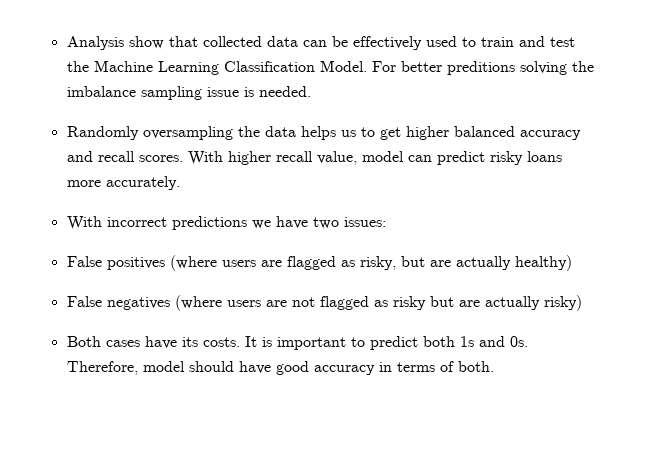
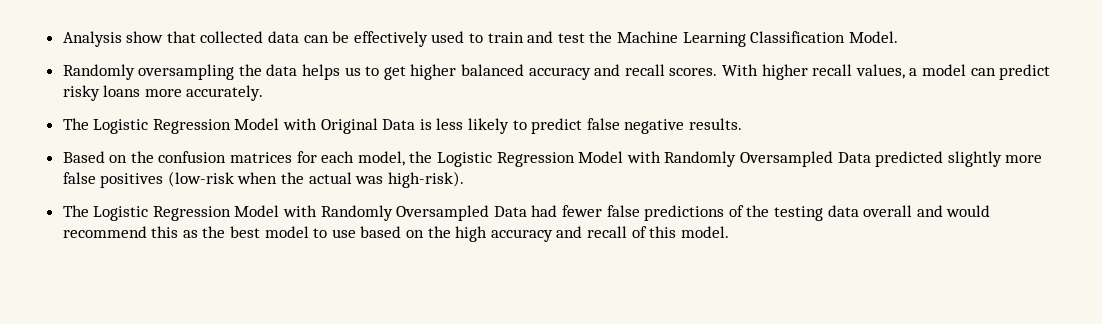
- For better preditions solving the imbalance sampling issue is needed.
- With higher recall value, model can predict risky loans more accurately.
+ With higher recall values, a model can predict risky loans more accurately.
- With incorrect predictions we have two issues:
- False positives (where users are flagged as risky, but are actually healthy)
- False negatives (where users are not flagged as risky but are actually risky)
- Both cases have its costs. It is important to predict both 1s and 0s. Therefore, model should have good accuracy in terms of both.
+ The Logistic Regression Model with Original Data is less likely to predict false negative results.
+ Based on the confusion matrices for each model, the Logistic Regression Model with Randomly Oversampled Data predicted slightly more false positives (low-risk when the actual was high-risk).
+ The Logistic Regression Model with Randomly Oversampled Data had fewer false predictions of the testing data overall and would recommend this as the best model to use based on the high accuracy and recall of this model.

